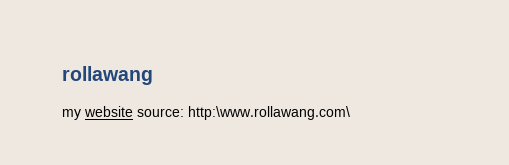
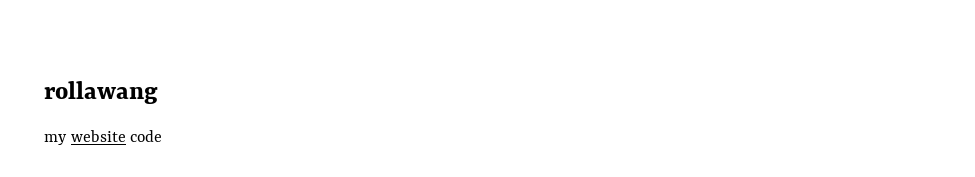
- my website source: http:\www.rollawang.com\
+ my website code

